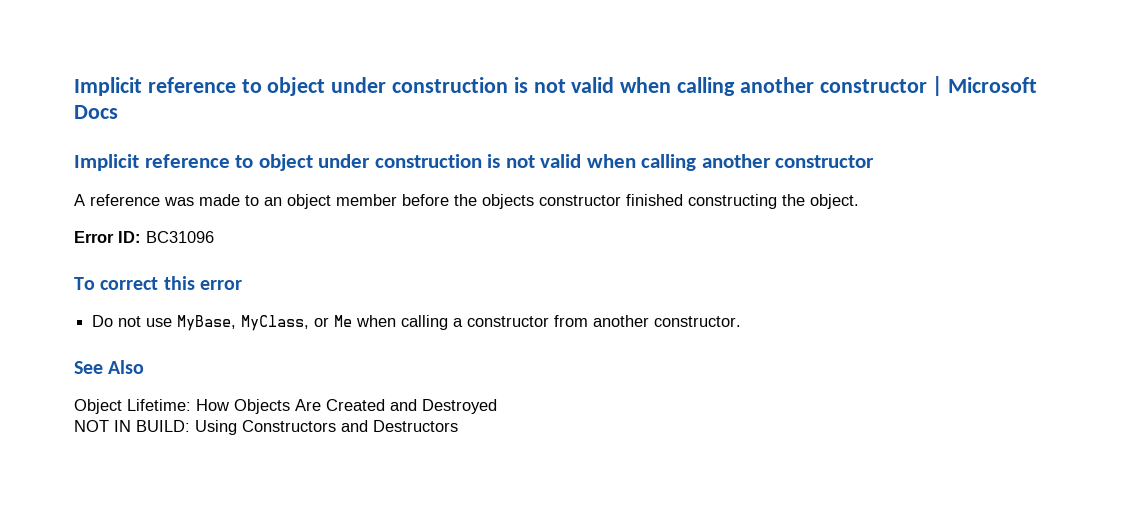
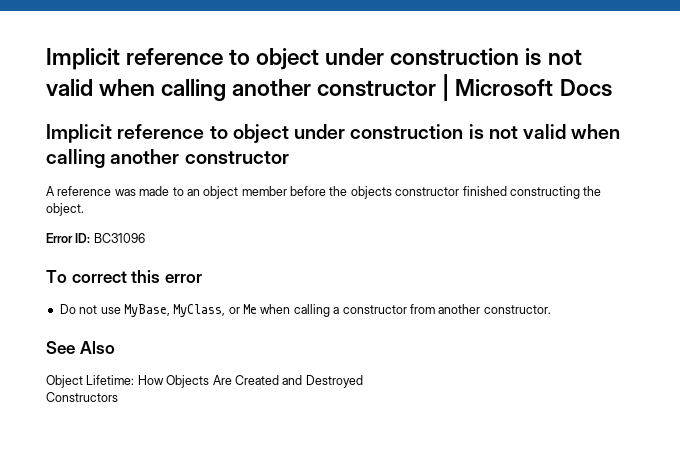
- NOT IN BUILD: Using Constructors and Destructors
+ Constructors

